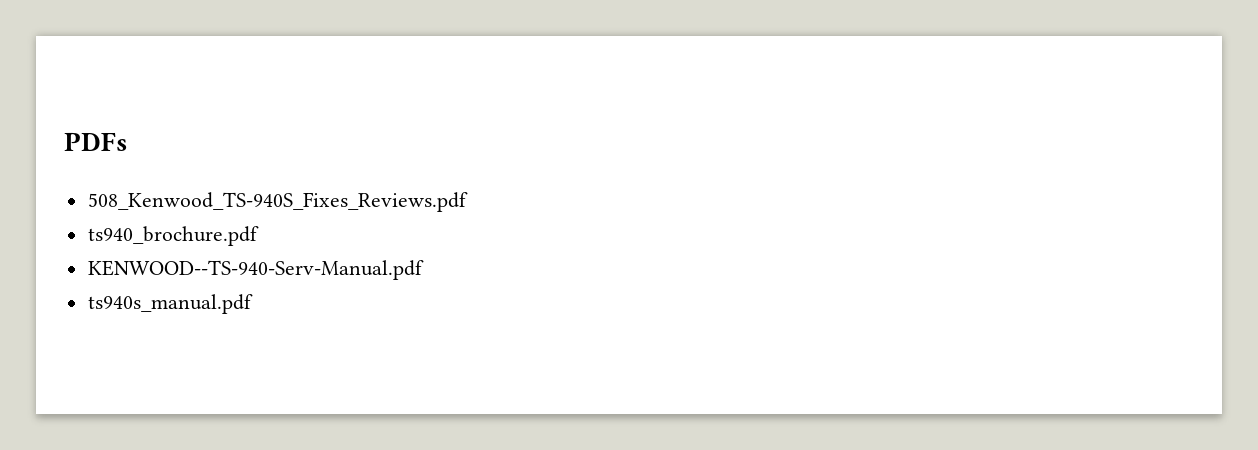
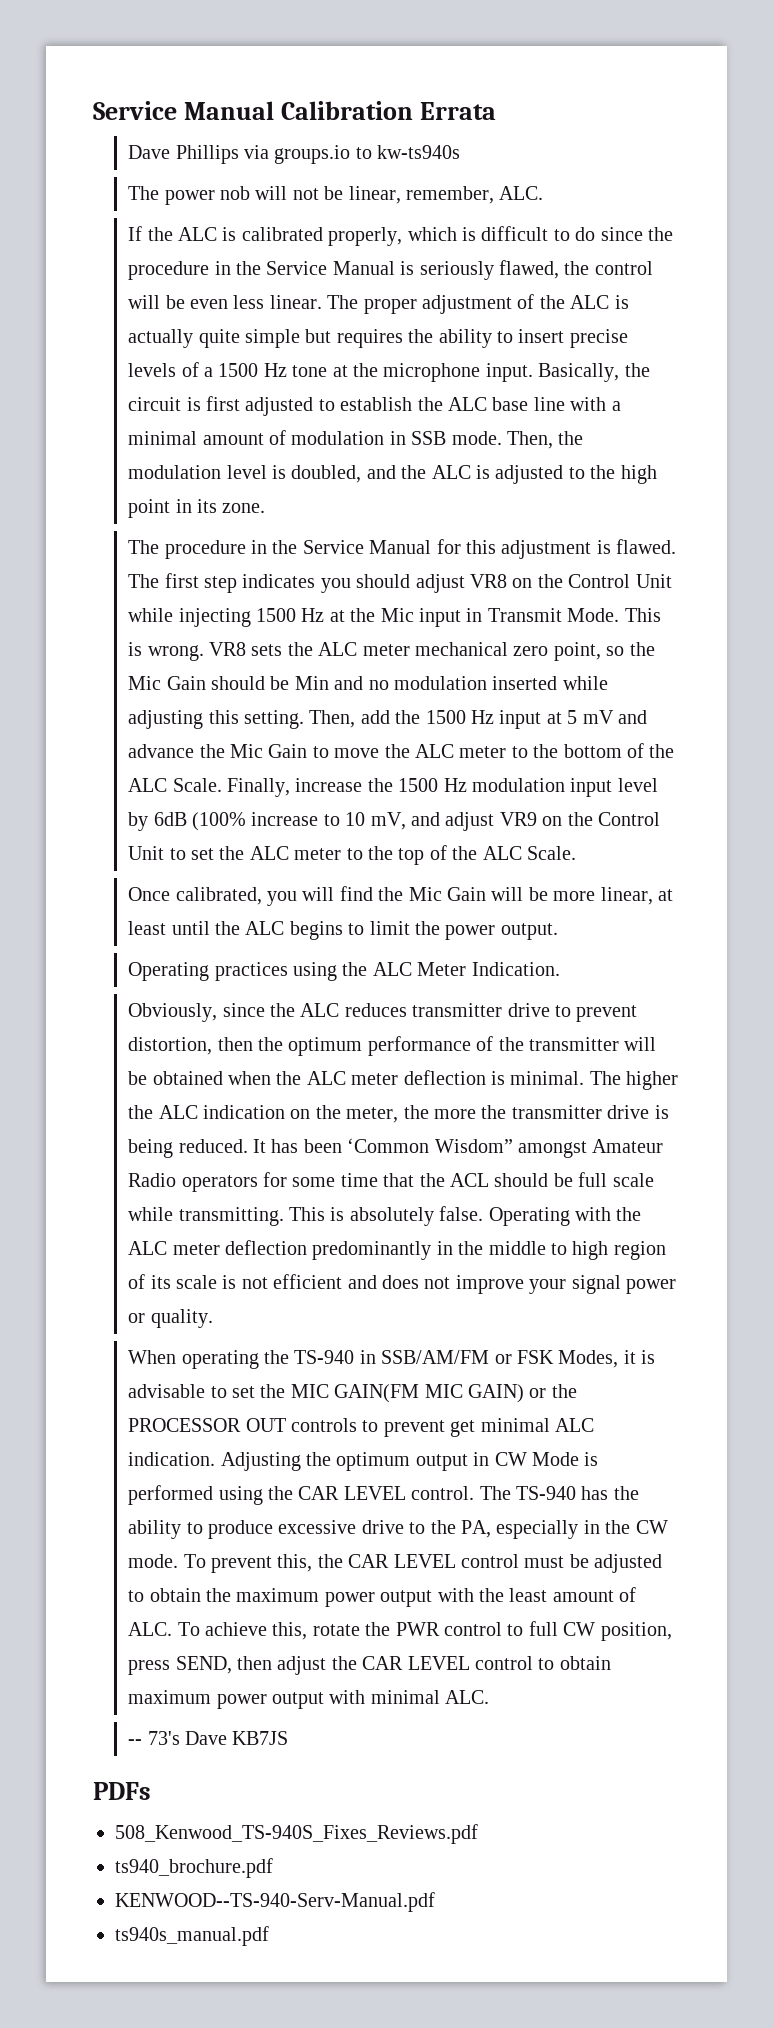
+ Service Manual Calibration Errata
+ Dave Phillips via groups.io to kw-ts940s
+ The power nob will not be linear, remember, ALC.
+ If the ALC is calibrated properly, which is difficult to do since the procedure in the Service Manual is seriously flawed, the control will be even less linear. The proper adjustment of the ALC is actually quite simple but requires the ability to insert precise levels of a 1500 Hz tone at the microphone input. Basically, the circuit is first adjusted to establish the ALC base line with a minimal amount of modulation in SSB mode. Then, the modulation level is doubled, and the ALC is adjusted to the high point in its zone.
+ The procedure in the Service Manual for this adjustment is flawed. The first step indicates you should adjust VR8 on the Control Unit while injecting 1500 Hz at the Mic input in Transmit Mode. This is wrong. VR8 sets the ALC meter mechanical zero point, so the Mic Gain should be Min and no modulation inserted while adjusting this setting. Then, add the 1500 Hz input at 5 mV and advance the Mic Gain to move the ALC meter to the bottom of the ALC Scale. Finally, increase the 1500 Hz modulation input level by 6dB (100% increase to 10 mV, and adjust VR9 on the Control Unit to set the ALC meter to the top of the ALC Scale.
+ Once calibrated, you will find the Mic Gain will be more linear, at least until the ALC begins to limit the power output.
+ Operating practices using the ALC Meter Indication.
+ Obviously, since the ALC reduces transmitter drive to prevent distortion, then the optimum performance of the transmitter will be obtained when the ALC meter deflection is minimal. The higher the ALC indication on the meter, the more the transmitter drive is being reduced. It has been ‘Common Wisdom” amongst Amateur Radio operators for some time that the ACL should be full scale while transmitting. This is absolutely false. Operating with the ALC meter deflection predominantly in the middle to high region of its scale is not efficient and does not improve your signal power or quality.
+ When operating the TS-940 in SSB/AM/FM or FSK Modes, it is advisable to set the MIC GAIN(FM MIC GAIN) or the PROCESSOR OUT controls to prevent get minimal ALC indication. Adjusting the optimum output in CW Mode is performed using the CAR LEVEL control. The TS-940 has the ability to produce excessive drive to the PA, especially in the CW mode. To prevent this, the CAR LEVEL control must be adjusted to obtain the maximum power output with the least amount of ALC. To achieve this, rotate the PWR control to full CW position, press SEND, then adjust the CAR LEVEL control to obtain maximum power output with minimal ALC.
+ -- 73's Dave KB7JS

